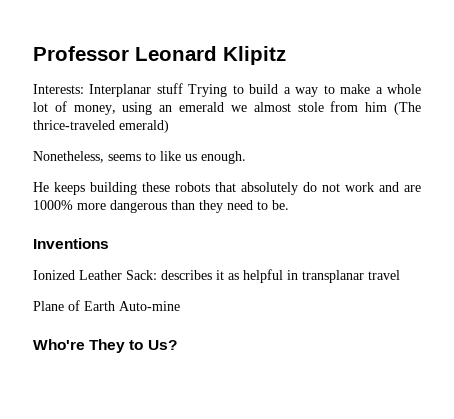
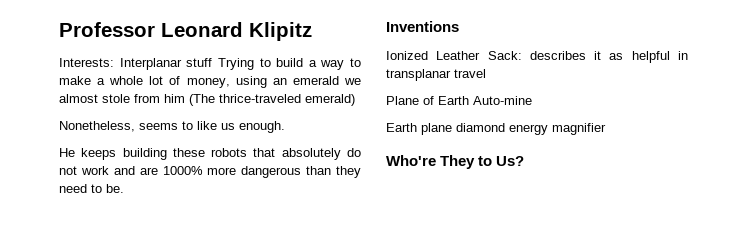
+ Earth plane diamond energy magnifier

